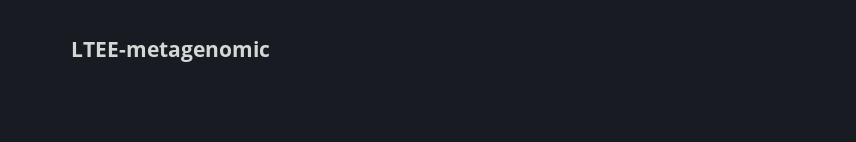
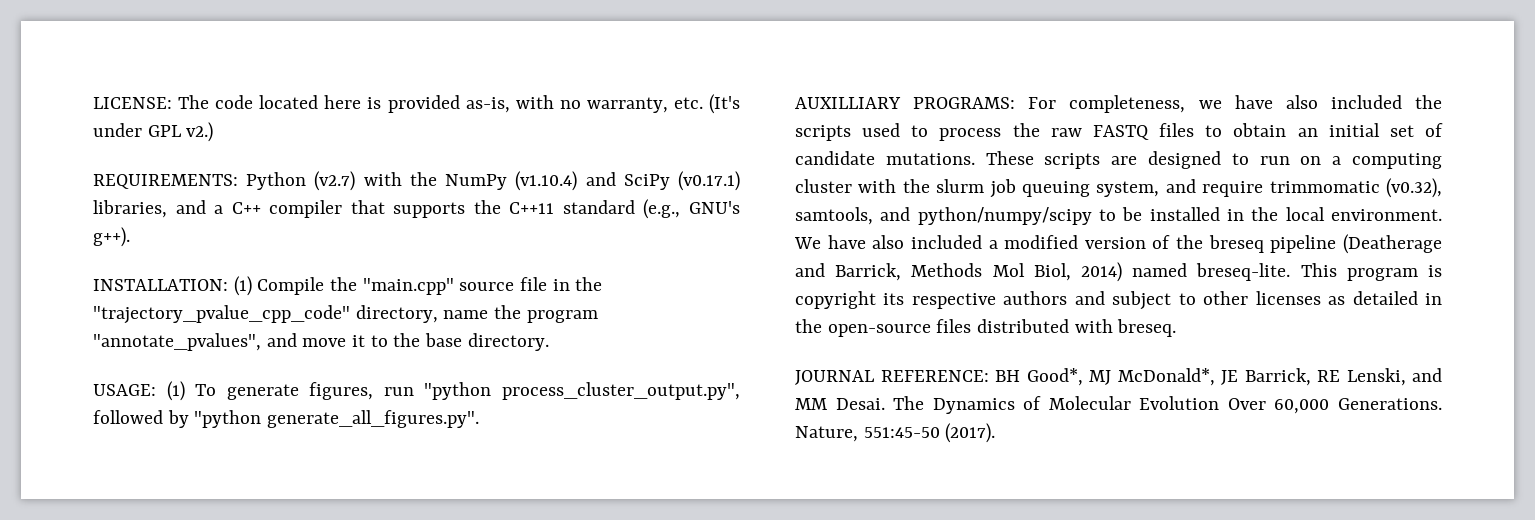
- LTEE-metagenomic
+ LICENSE: The code located here is provided as-is, with no warranty, etc. (It's under GPL v2.)
+ REQUIREMENTS: Python (v2.7) with the NumPy (v1.10.4) and SciPy (v0.17.1) libraries, and a C++ compiler that supports the C++11 standard (e.g., GNU's g++).
+ INSTALLATION: (1) Compile the "main.cpp" source file in the "trajectory_pvalue_cpp_code" directory, name the program "annotate_pvalues", and move it to the base directory.
+ USAGE: (1) To generate figures, run "python process_cluster_output.py", followed by "python generate_all_figures.py".
+ AUXILLIARY PROGRAMS: For completeness, we have also included the scripts used to process the raw FASTQ files to obtain an initial set of candidate mutations. These scripts are designed to run on a computing cluster with the slurm job queuing system, and require trimmomatic (v0.32), samtools, and python/numpy/scipy to be installed in the local environment. We have also included a modified version of the breseq pipeline (Deatherage and Barrick, Methods Mol Biol, 2014) named breseq-lite. This program is copyright its respective authors and subject to other licenses as detailed in the open-source files distributed with breseq.
+ JOURNAL REFERENCE: BH Good*, MJ McDonald*, JE Barrick, RE Lenski, and MM Desai. The Dynamics of Molecular Evolution Over 60,000 Generations. Nature, 551:45-50 (2017).

